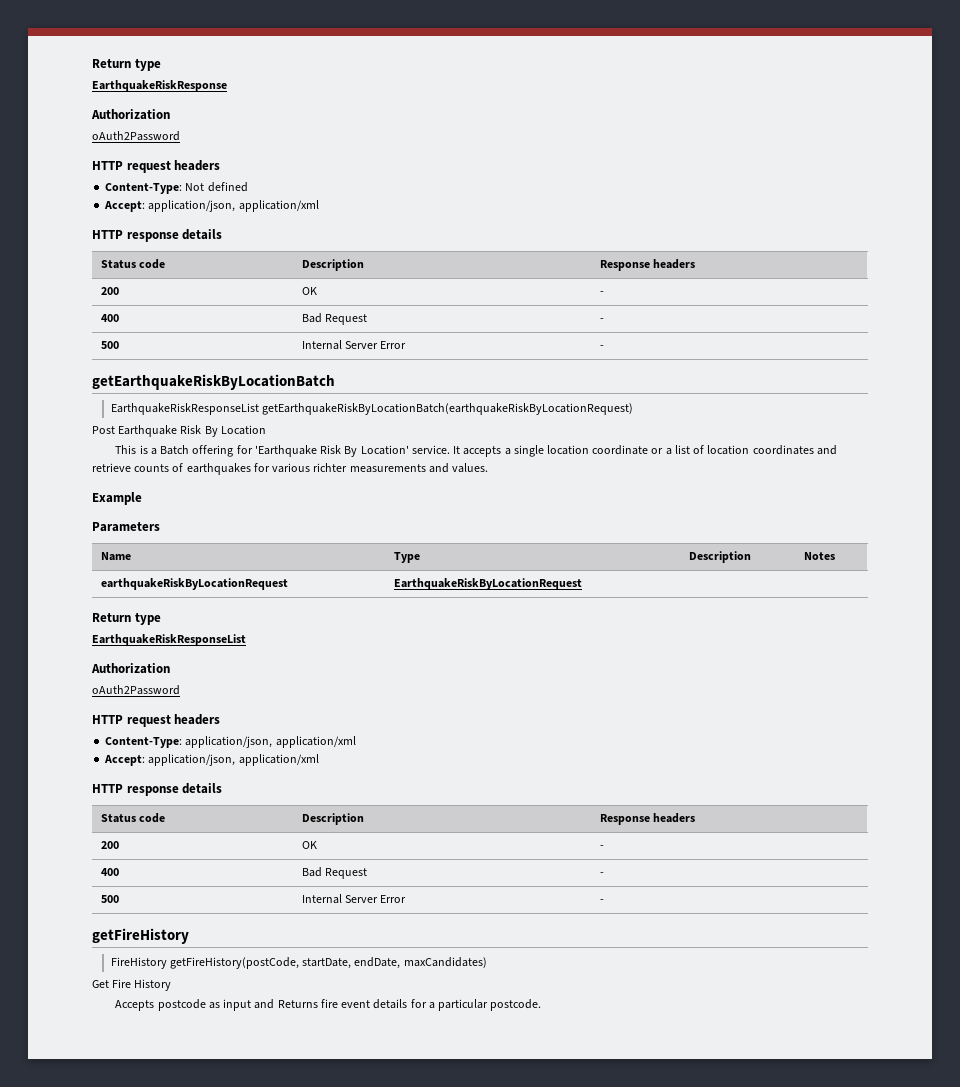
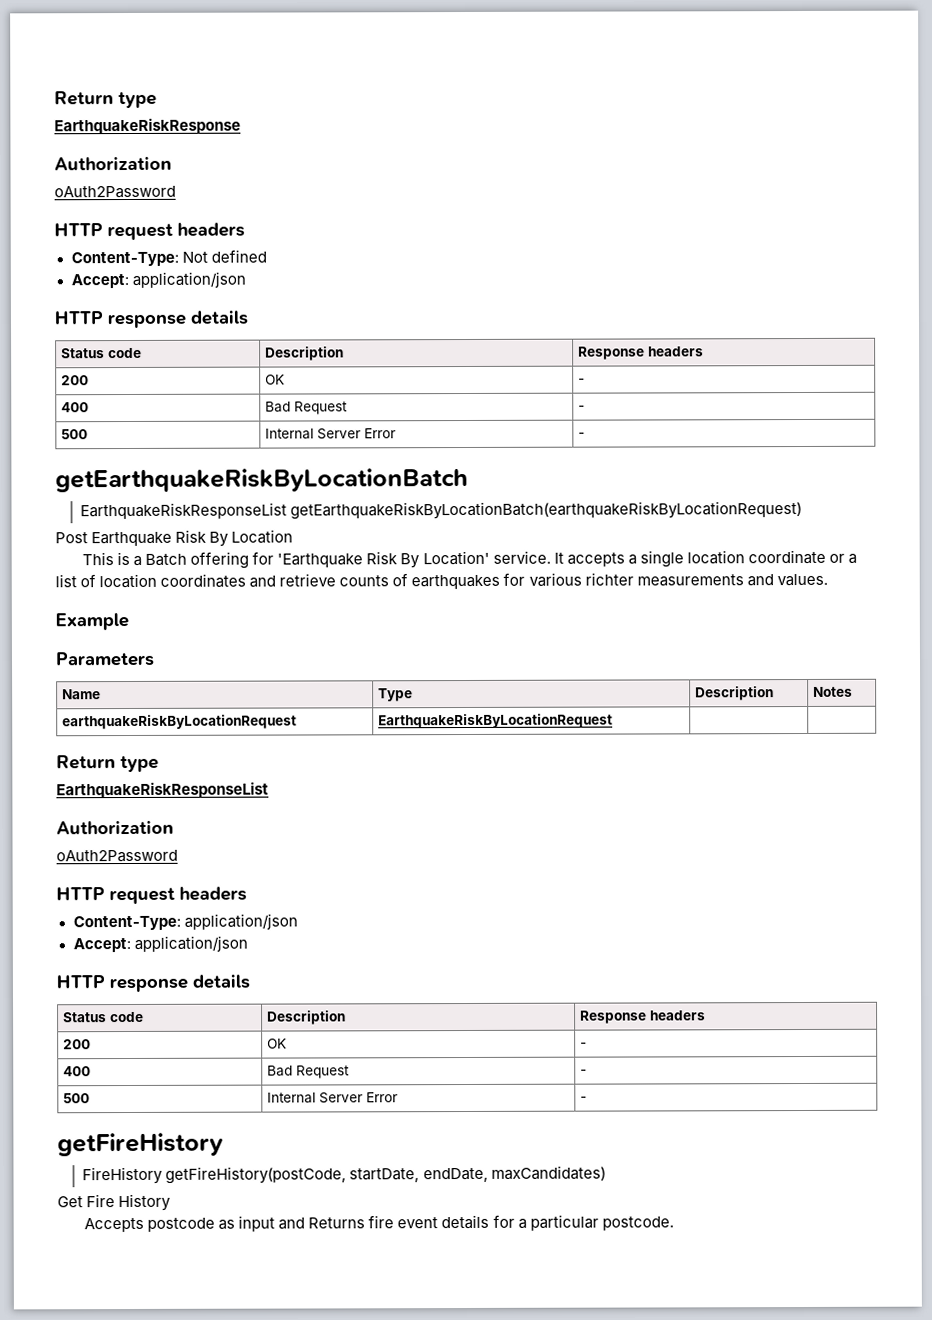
  Content-Type: Not defined
- Accept: application/json, application/xml
+ Accept: application/json
- Content-Type: application/json, application/xml
- Accept: application/json, application/xml
+ Content-Type: application/json
+ Accept: application/json

